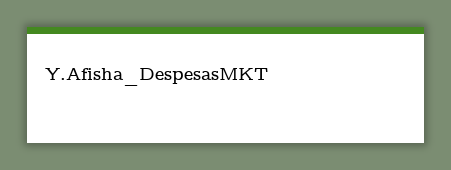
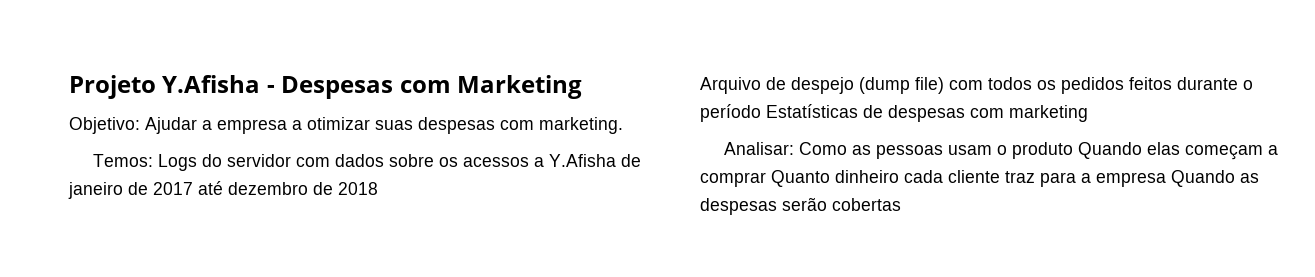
- Y.Afisha_DespesasMKT
+ Projeto Y.Afisha - Despesas com Marketing
+ Objetivo: Ajudar a empresa a otimizar suas despesas com marketing.
+ Temos: Logs do servidor com dados sobre os acessos a Y.Afisha de janeiro de 2017 até dezembro de 2018
+ Arquivo de despejo (dump file) com todos os pedidos feitos durante o período Estatísticas de despesas com marketing
+ Analisar: Como as pessoas usam o produto Quando elas começam a comprar Quanto dinheiro cada cliente traz para a empresa Quando as despesas serão cobertas

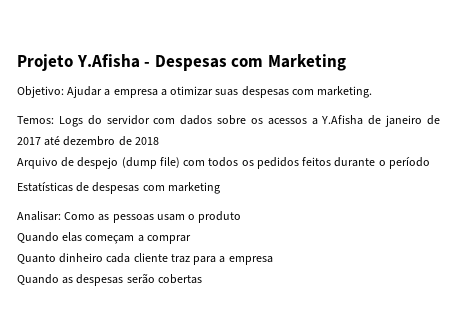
- Arquivo de despejo (dump file) com todos os pedidos feitos durante o período Estatísticas de despesas com marketing
+ Arquivo de despejo (dump file) com todos os pedidos feitos durante o período
+ Estatísticas de despesas com marketing
- Analisar: Como as pessoas usam o produto Quando elas começam a comprar Quanto dinheiro cada cliente traz para a empresa Quando as despesas serão cobertas
+ Analisar: Como as pessoas usam o produto
+ Quando elas começam a comprar
+ Quanto dinheiro cada cliente traz para a empresa
+ Quando as despesas serão cobertas

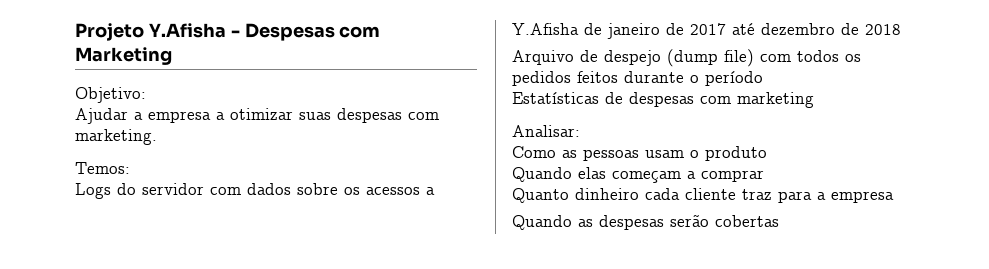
- Objetivo: Ajudar a empresa a otimizar suas despesas com marketing.
+ Objetivo:
+ Ajudar a empresa a otimizar suas despesas com marketing.
- Temos: Logs do servidor com dados sobre os acessos a Y.Afisha de janeiro de 2017 até dezembro de 2018
+ Temos:
+ Logs do servidor com dados sobre os acessos a Y.Afisha de janeiro de 2017 até dezembro de 2018
- Analisar: Como as pessoas usam o produto
+ Analisar:
+ Como as pessoas usam o produto

